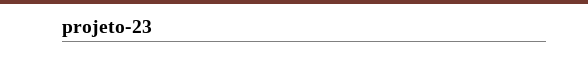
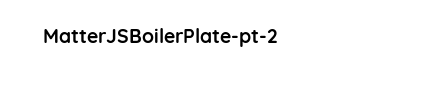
- projeto-23
+ MatterJSBoilerPlate-pt-2

